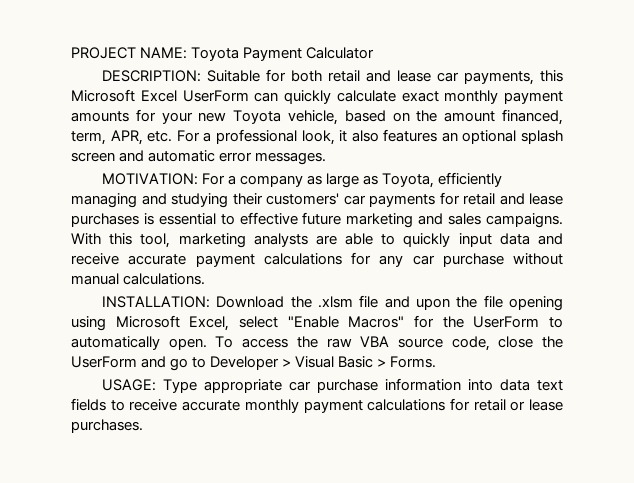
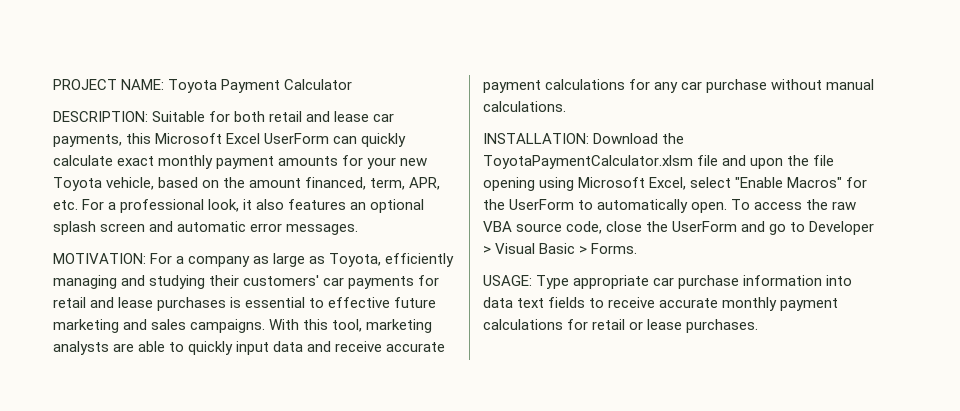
- INSTALLATION: Download the .xlsm file and upon the file opening using Microsoft Excel, select "Enable Macros" for the UserForm to automatically open.
+ INSTALLATION: Download the ToyotaPaymentCalculator.xlsm file and upon the file opening using Microsoft Excel, select "Enable Macros" for the UserForm to automatically open.

